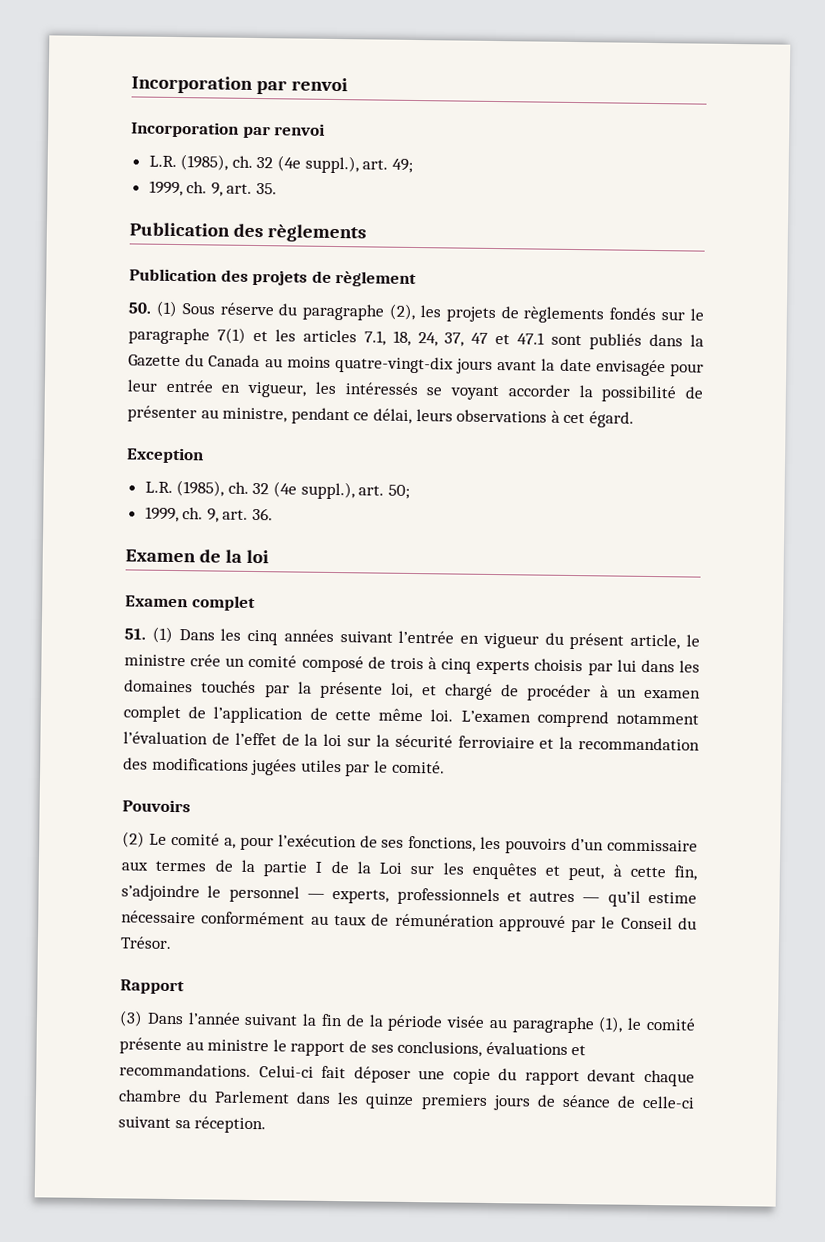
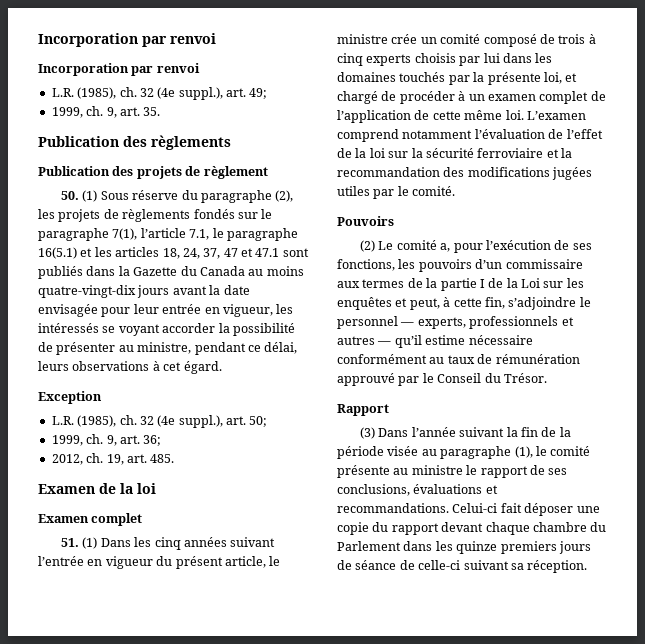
- 50. (1) Sous réserve du paragraphe (2), les projets de règlements fondés sur le paragraphe 7(1) et les articles 7.1, 18, 24, 37, 47 et 47.1 sont publiés dans la Gazette du Canada au moins quatre-vingt-dix jours avant la date envisagée pour leur entrée en vigueur, les intéressés se voyant accorder la possibilité de présenter au ministre, pendant ce délai, leurs observations à cet égard.
+ 50. (1) Sous réserve du paragraphe (2), les projets de règlements fondés sur le paragraphe 7(1), l’article 7.1, le paragraphe 16(5.1) et les articles 18, 24, 37, 47 et 47.1 sont publiés dans la Gazette du Canada au moins quatre-vingt-dix jours avant la date envisagée pour leur entrée en vigueur, les intéressés se voyant accorder la possibilité de présenter au ministre, pendant ce délai, leurs observations à cet égard.
- 1999, ch. 9, art. 36.
+ 1999, ch. 9, art. 36;
+ 2012, ch. 19, art. 485.

